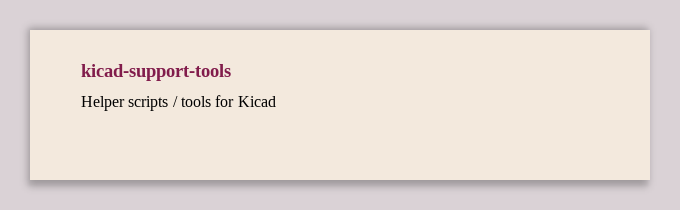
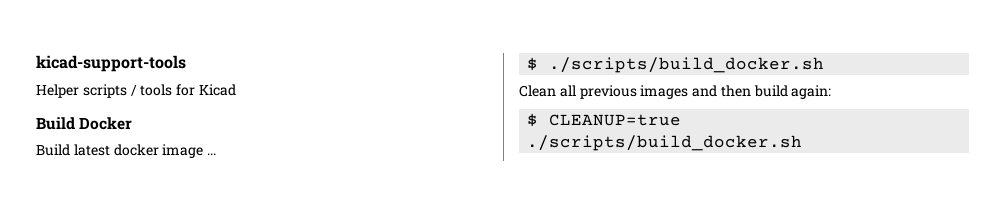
+ Build Docker
+ Build latest docker image ...
+ $ ./scripts/build_docker.sh
+ Clean all previous images and then build again:
+ $ CLEANUP=true ./scripts/build_docker.sh

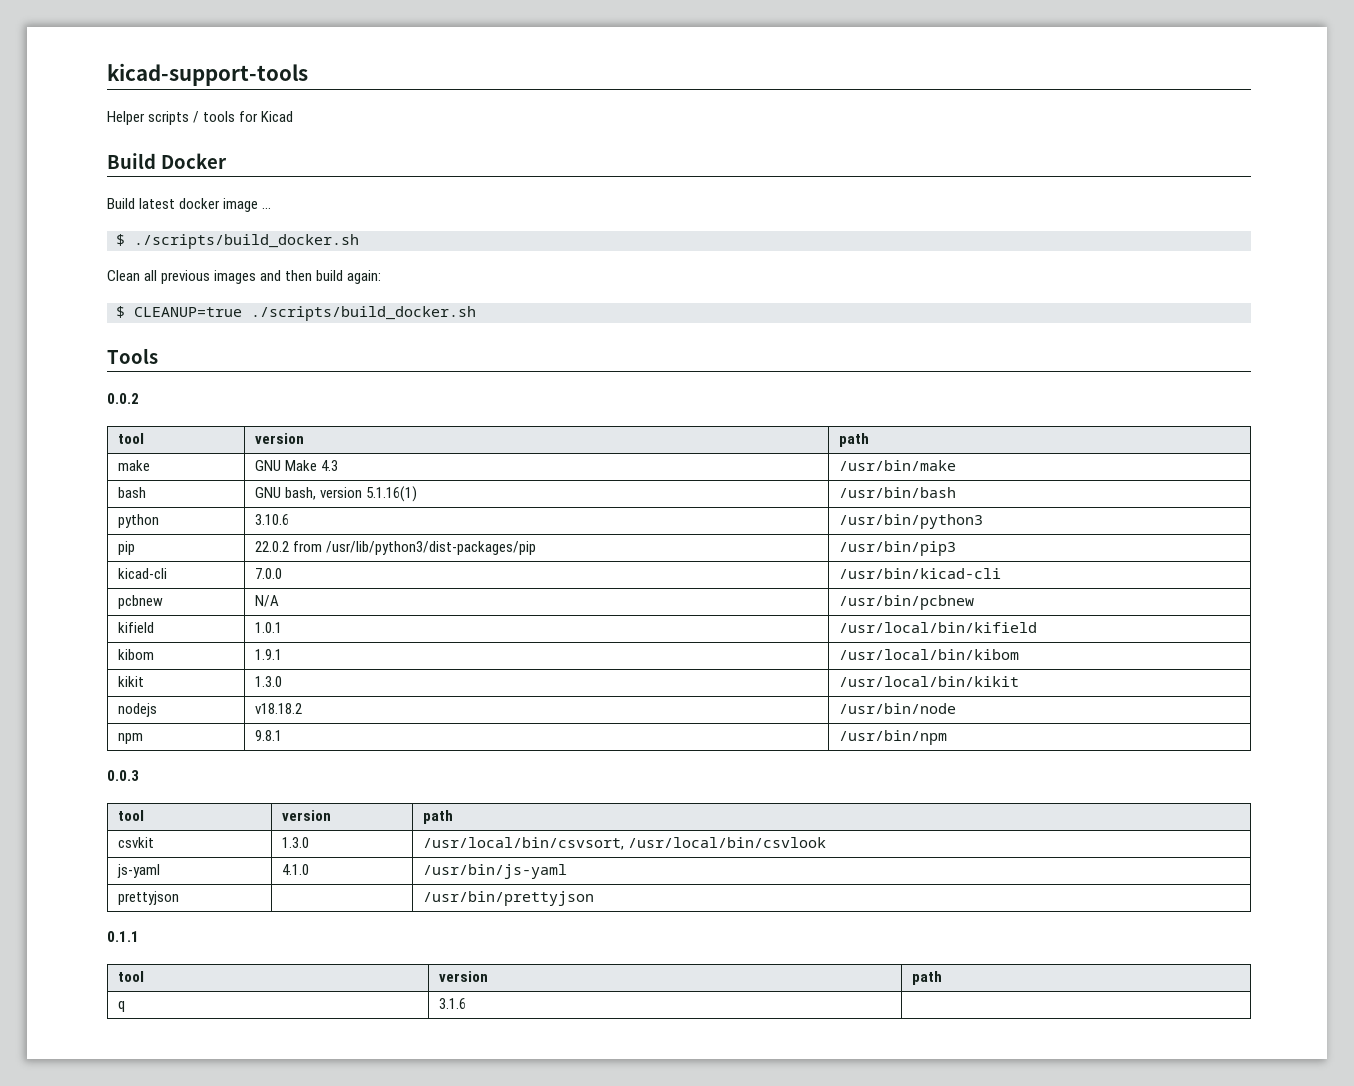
+ Tools
+ 0.0.2
+ tool | version | path
+ make | GNU Make 4.3 | /usr/bin/make
+ bash | GNU bash, version 5.1.16(1) | /usr/bin/bash
+ python | 3.10.6 | /usr/bin/python3
+ pip | 22.0.2 from /usr/lib/python3/dist-packages/pip | /usr/bin/pip3
+ kicad-cli | 7.0.0 | /usr/bin/kicad-cli
+ pcbnew | N/A | /usr/bin/pcbnew
+ kifield | 1.0.1 | /usr/local/bin/kifield
+ kibom | 1.9.1 | /usr/local/bin/kibom
+ kikit | 1.3.0 | /usr/local/bin/kikit
+ nodejs | v18.18.2 | /usr/bin/node
+ npm | 9.8.1 | /usr/bin/npm
+ 0.0.3
+ tool | version | path
+ csvkit | 1.3.0 | /usr/local/bin/csvsort, /usr/local/bin/csvlook
+ js-yaml | 4.1.0 | /usr/bin/js-yaml
+ prettyjson | | /usr/bin/prettyjson
+ 0.1.1
+ tool | version | path
+ q | 3.1.6 |

